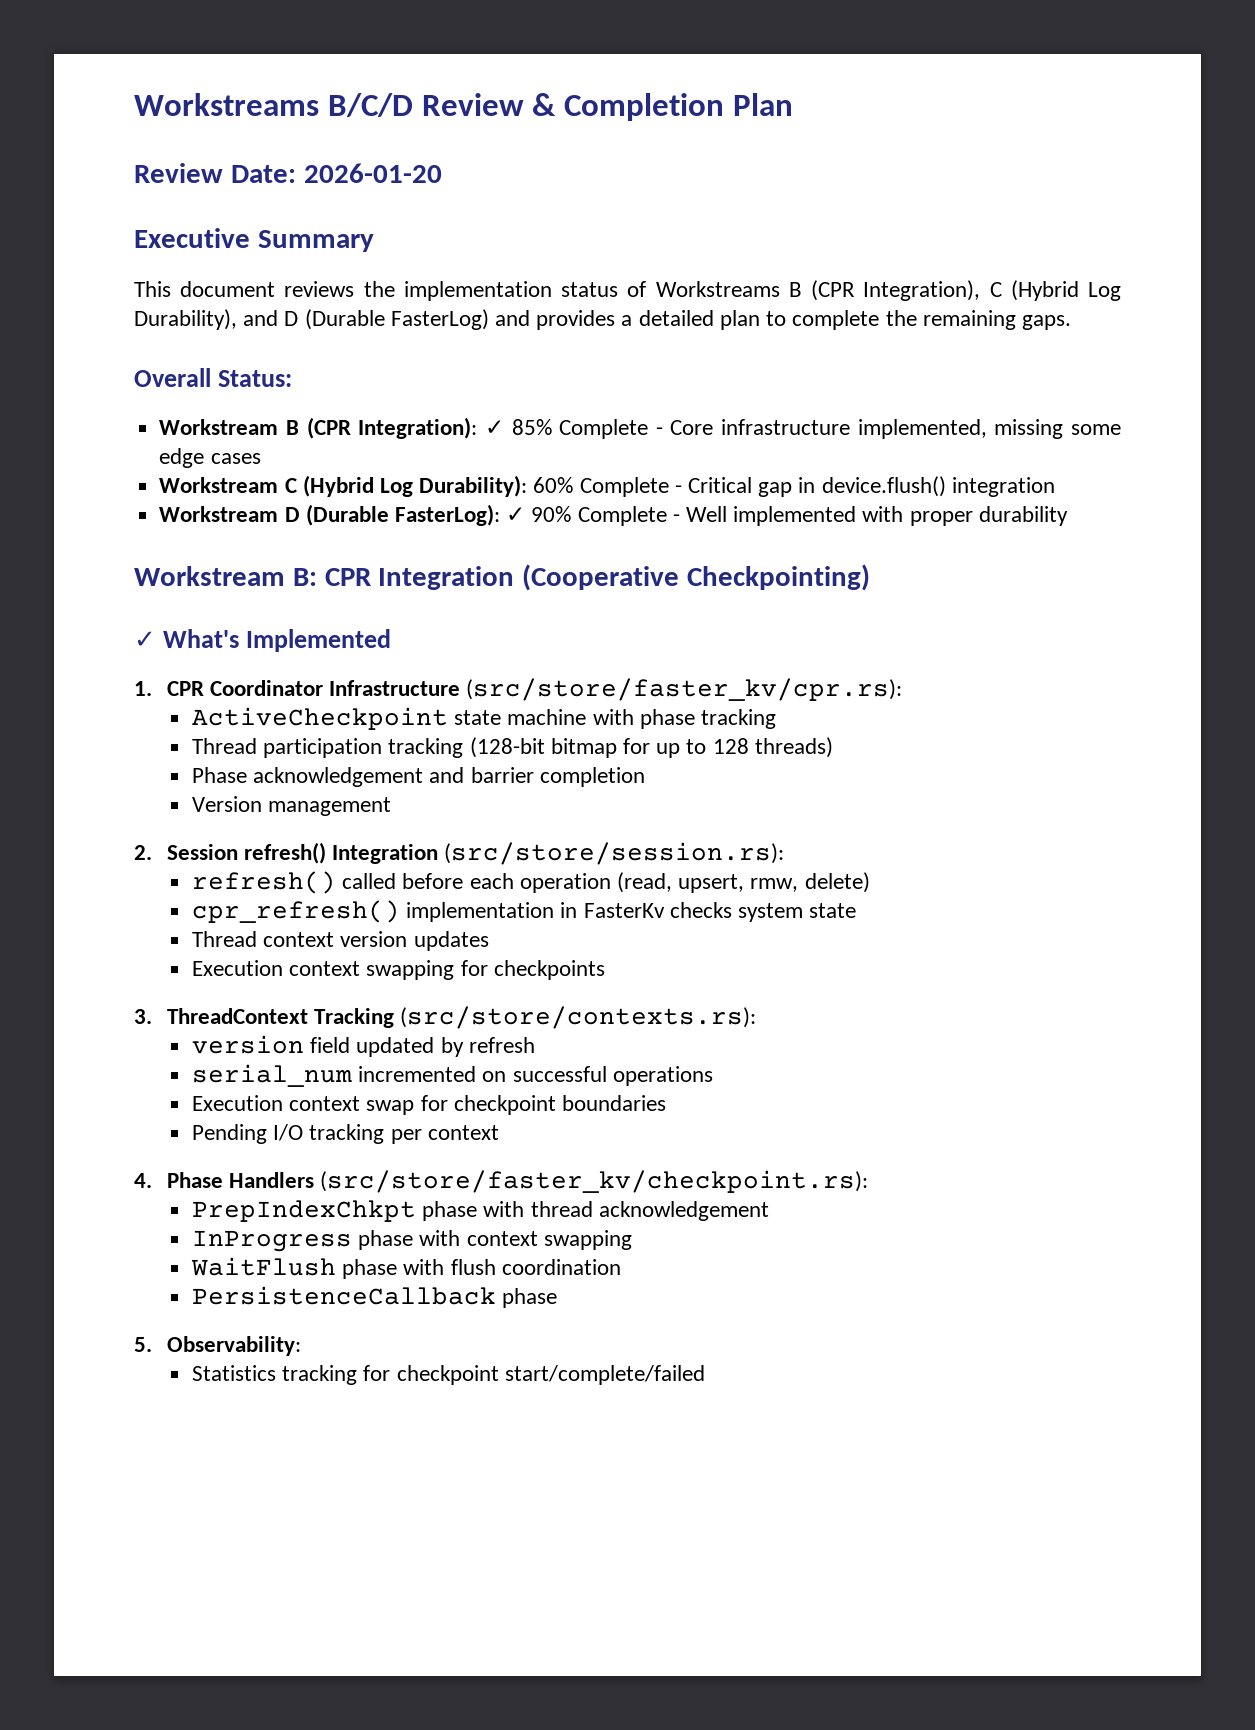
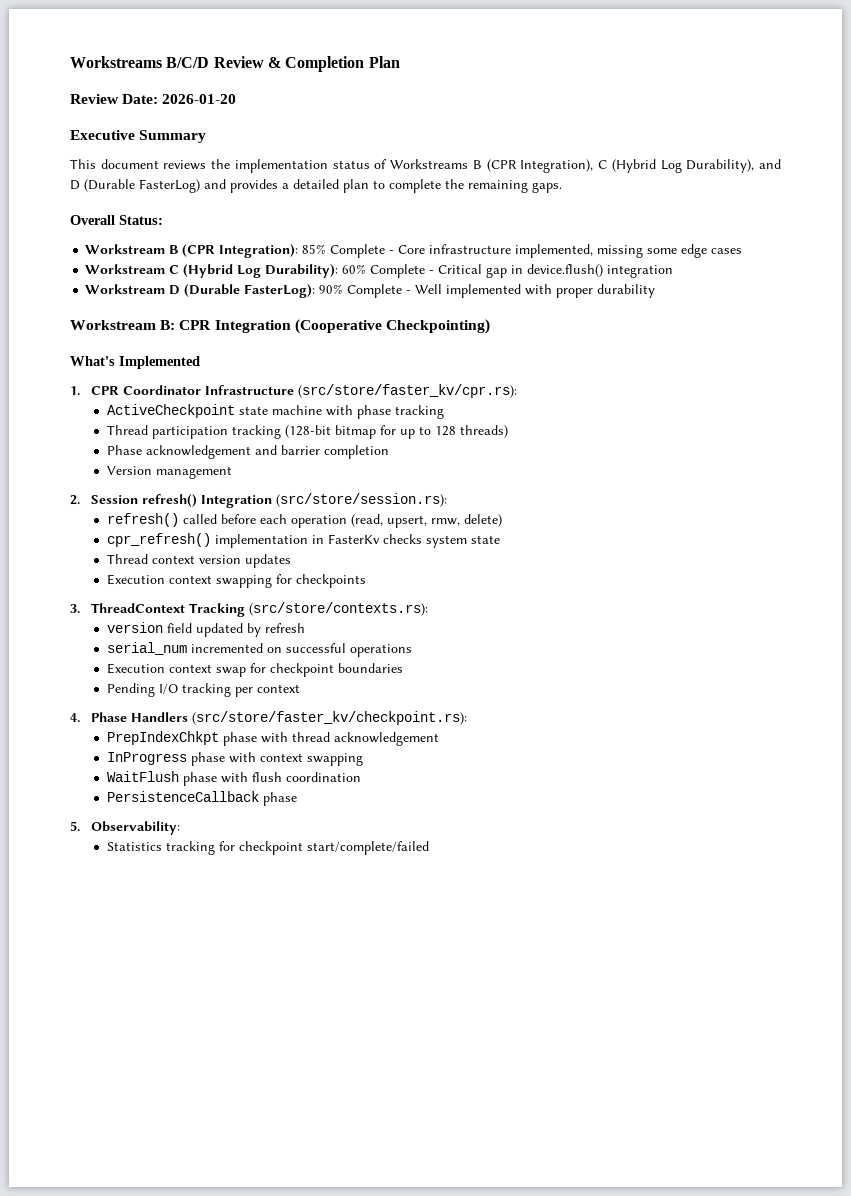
- Workstream B (CPR Integration): ✓ 85% Complete - Core infrastructure implemented, missing some edge cases
+ Workstream B (CPR Integration): 85% Complete - Core infrastructure implemented, missing some edge cases
- Workstream D (Durable FasterLog): ✓ 90% Complete - Well implemented with proper durability
+ Workstream D (Durable FasterLog): 90% Complete - Well implemented with proper durability
- ✓ What's Implemented
+ What's Implemented

